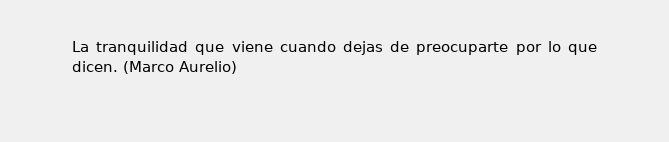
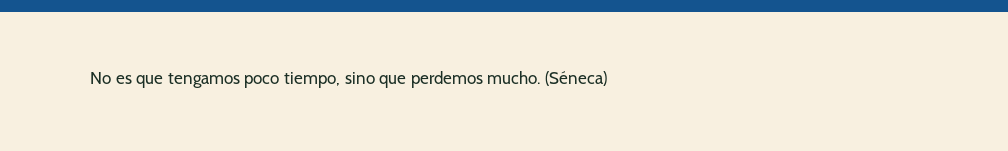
- La tranquilidad que viene cuando dejas de preocuparte por lo que dicen. (Marco Aurelio)
+ No es que tengamos poco tiempo, sino que perdemos mucho. (Séneca)

